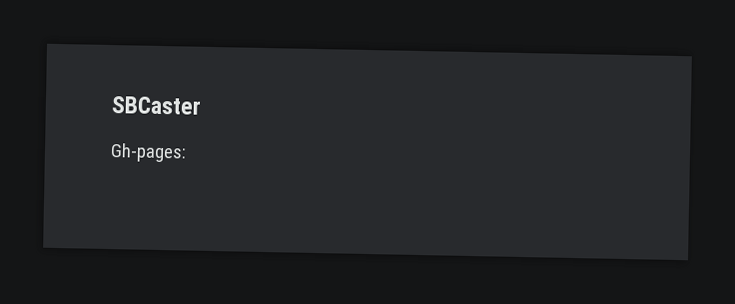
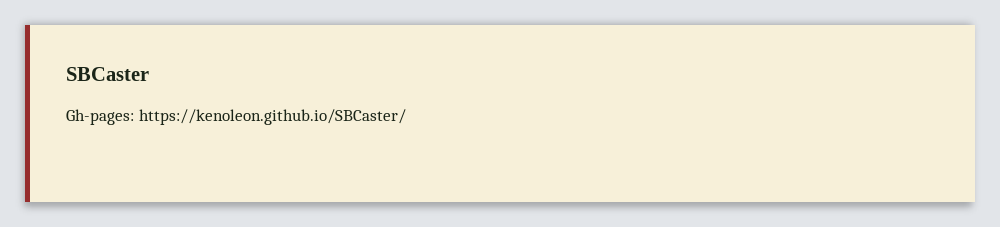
- Gh-pages:
+ Gh-pages: https://kenoleon.github.io/SBCaster/

